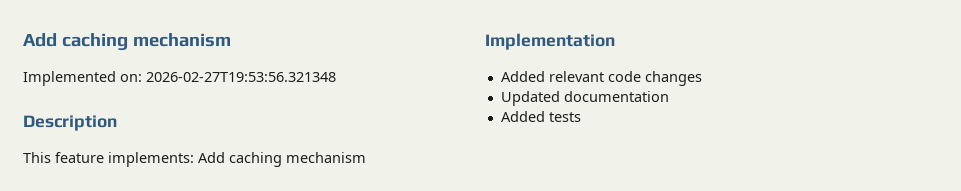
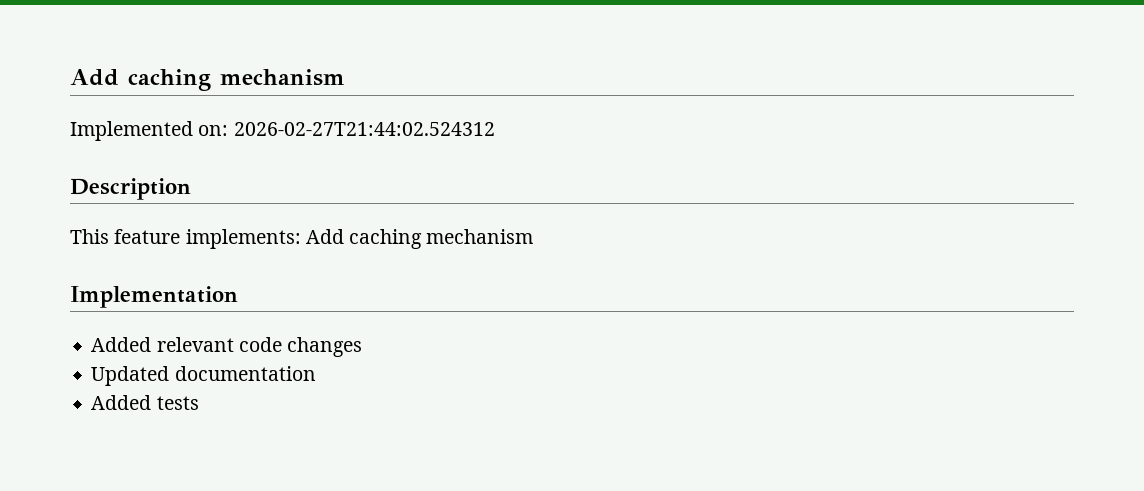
- Implemented on: 2026-02-27T19:53:56.321348
+ Implemented on: 2026-02-27T21:44:02.524312

